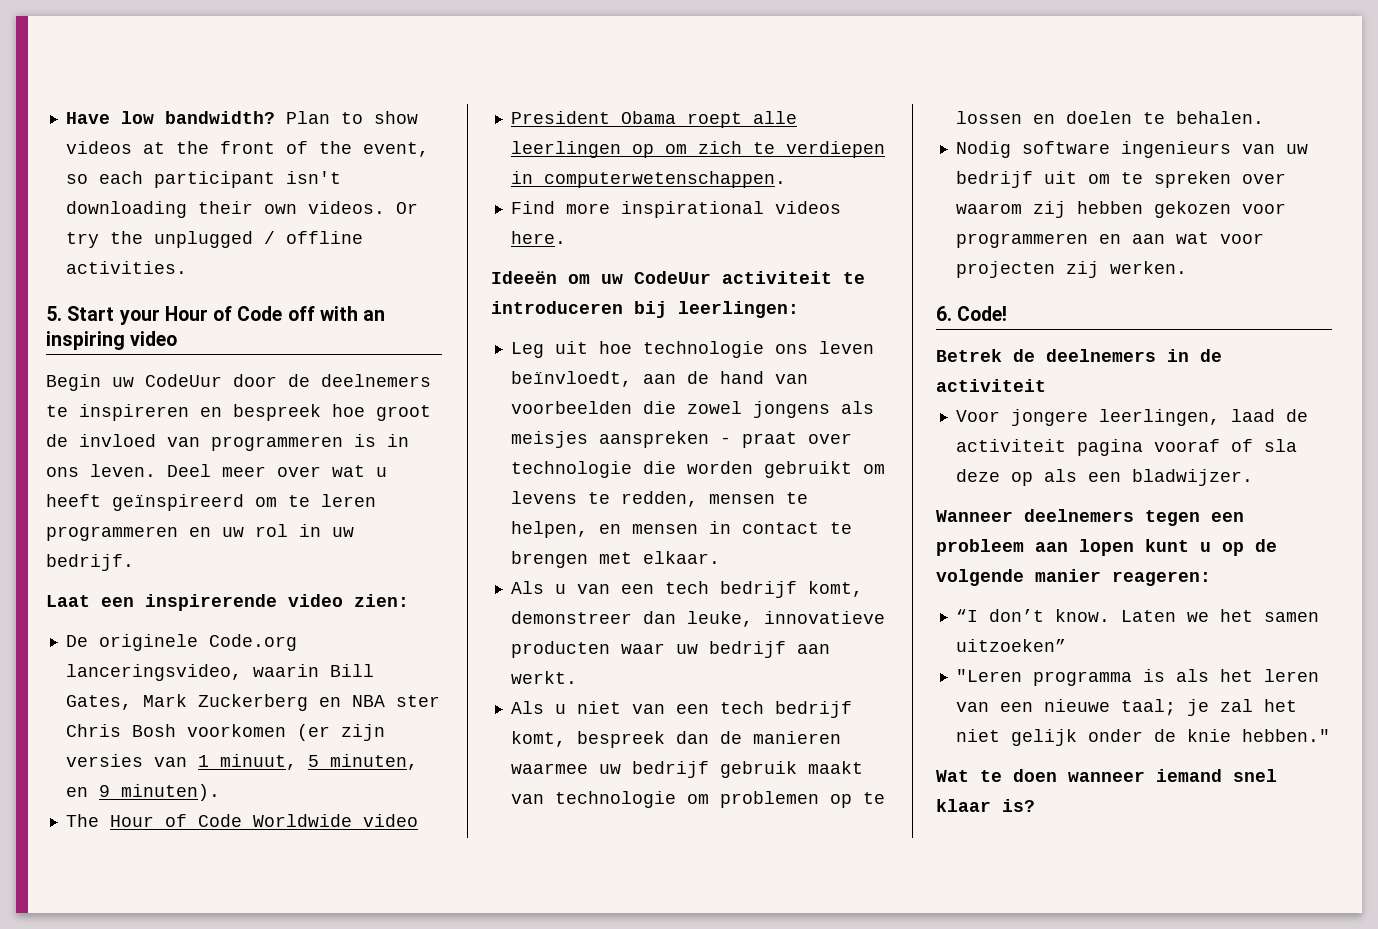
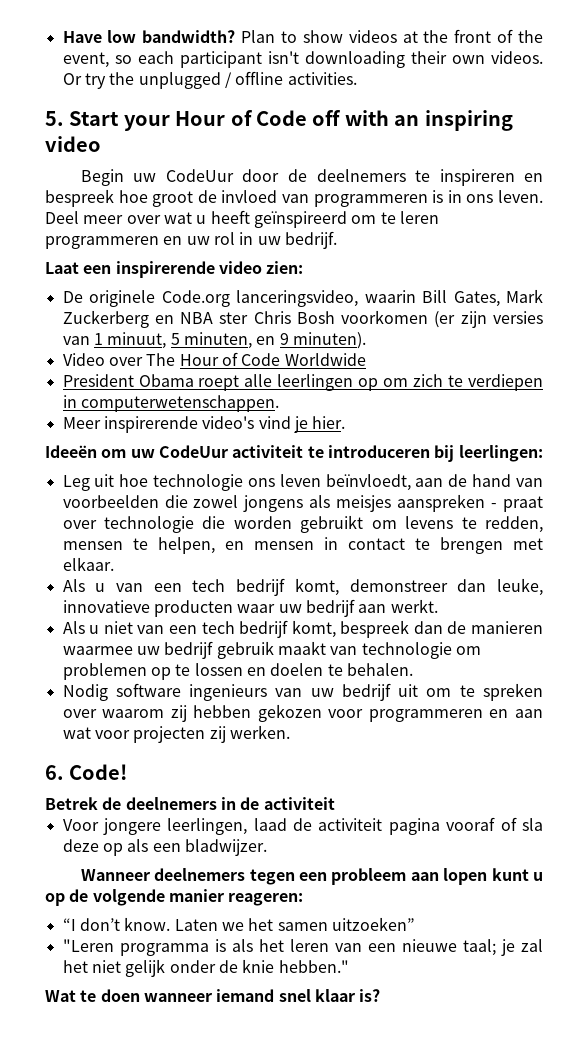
- The Hour of Code Worldwide video
+ Video over The Hour of Code Worldwide
- Find more inspirational videos here.
+ Meer inspirerende video's vind je hier.

